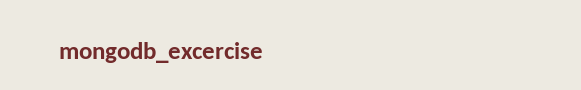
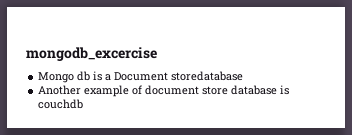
+ Mongo db is a Document storedatabase
+ Another example of document store database is couchdb

